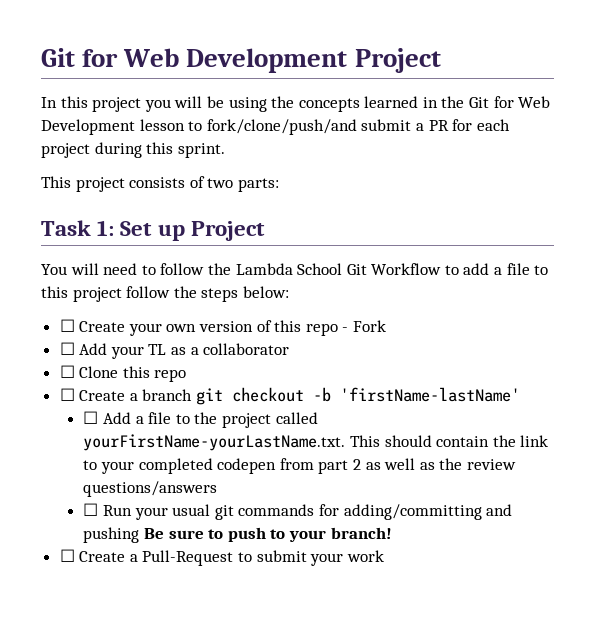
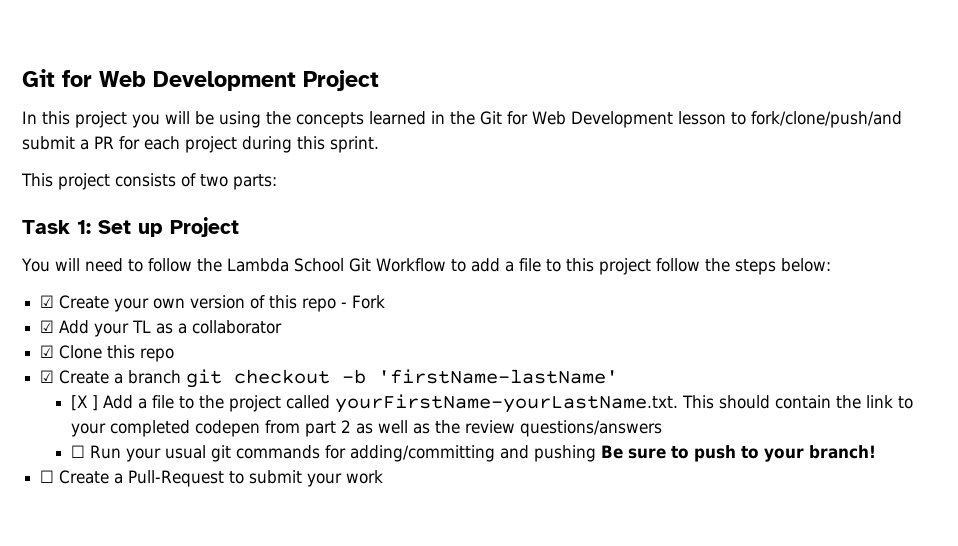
- ☐ Create your own version of this repo - Fork
+ ☑ Create your own version of this repo - Fork
- ☐ Add your TL as a collaborator
+ ☑ Add your TL as a collaborator
- ☐ Clone this repo
+ ☑ Clone this repo
- ☐ Create a branch git checkout -b 'firstName-lastName'
+ ☑ Create a branch git checkout -b 'firstName-lastName'
- ☐ Add a file to the project called yourFirstName-yourLastName.txt. This should contain the link to your completed codepen from part 2 as well as the review questions/answers
+ [X ] Add a file to the project called yourFirstName-yourLastName.txt. This should contain the link to your completed codepen from part 2 as well as the review questions/answers

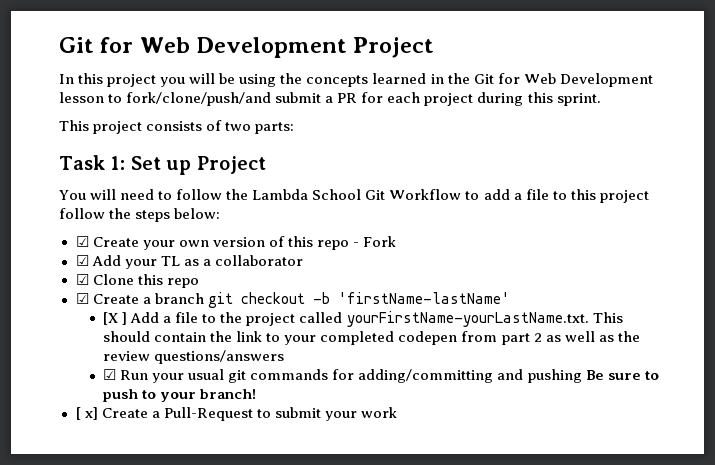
- ☐ Run your usual git commands for adding/committing and pushing Be sure to push to your branch!
+ ☑ Run your usual git commands for adding/committing and pushing Be sure to push to your branch!
- ☐ Create a Pull-Request to submit your work
+ [ x] Create a Pull-Request to submit your work

